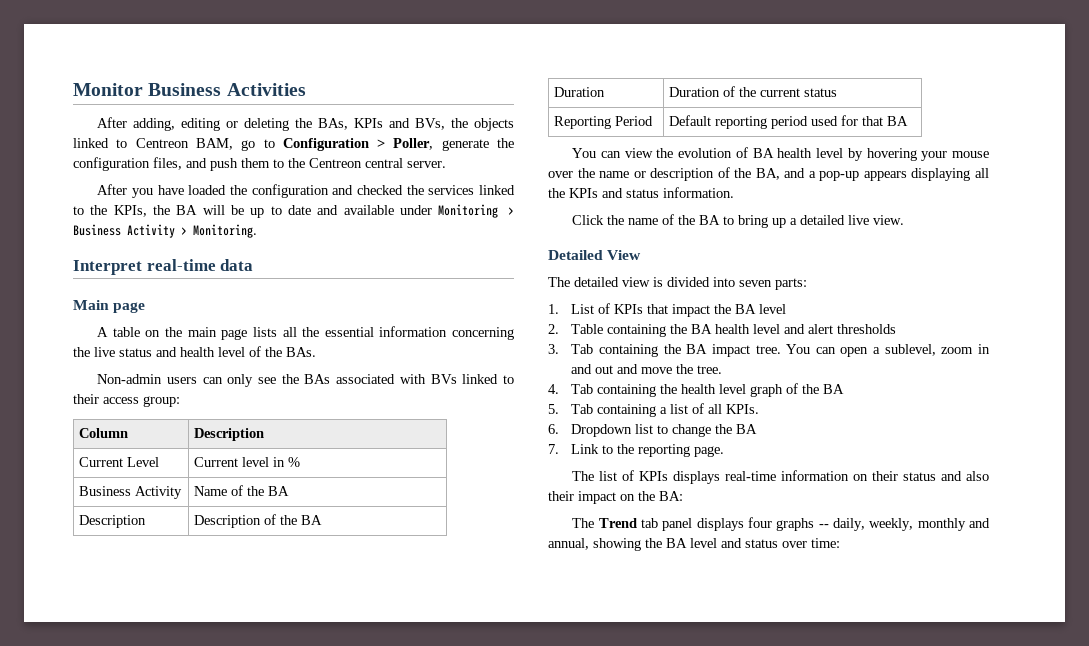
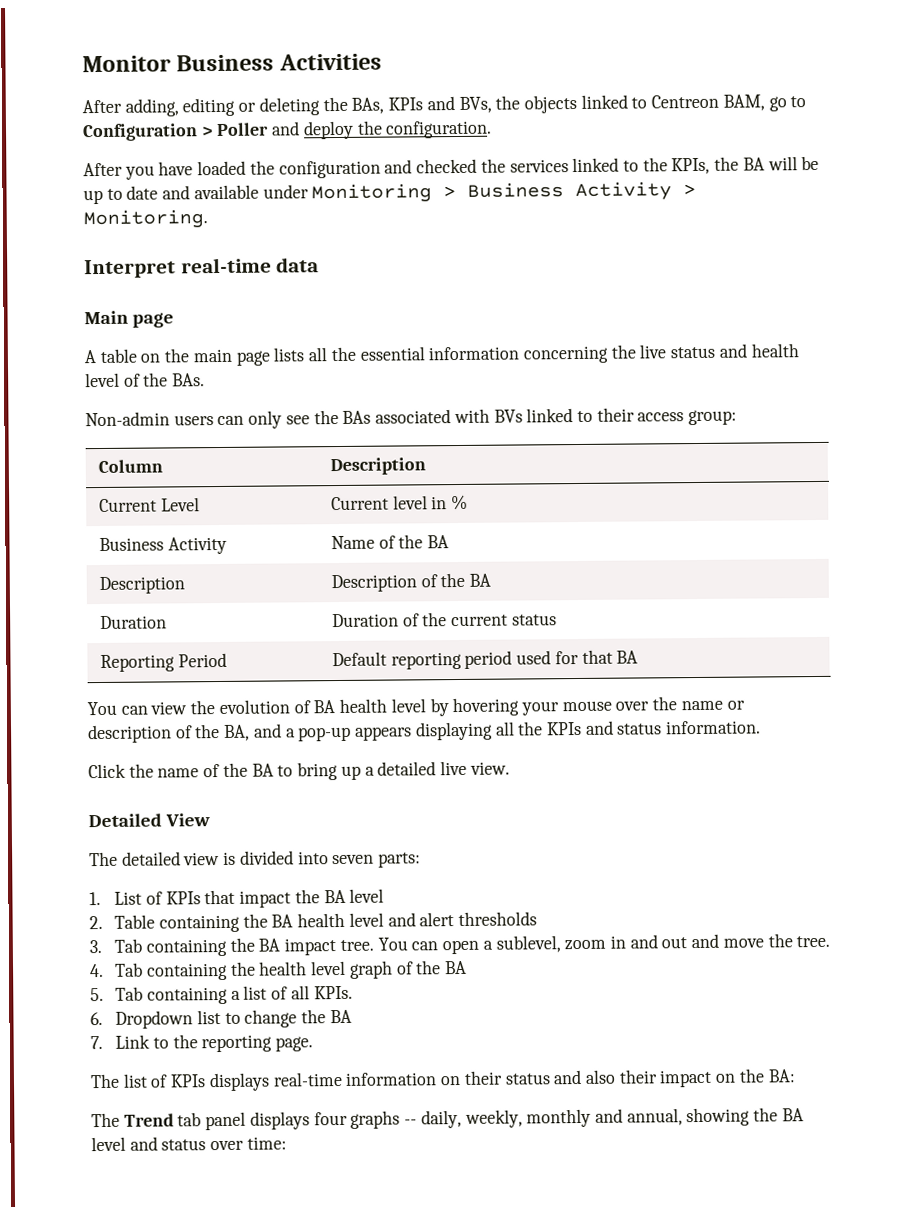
- After adding, editing or deleting the BAs, KPIs and BVs, the objects linked to Centreon BAM, go to Configuration > Poller, generate the configuration files, and push them to the Centreon central server.
+ After adding, editing or deleting the BAs, KPIs and BVs, the objects linked to Centreon BAM, go to Configuration > Poller and deploy the configuration.

